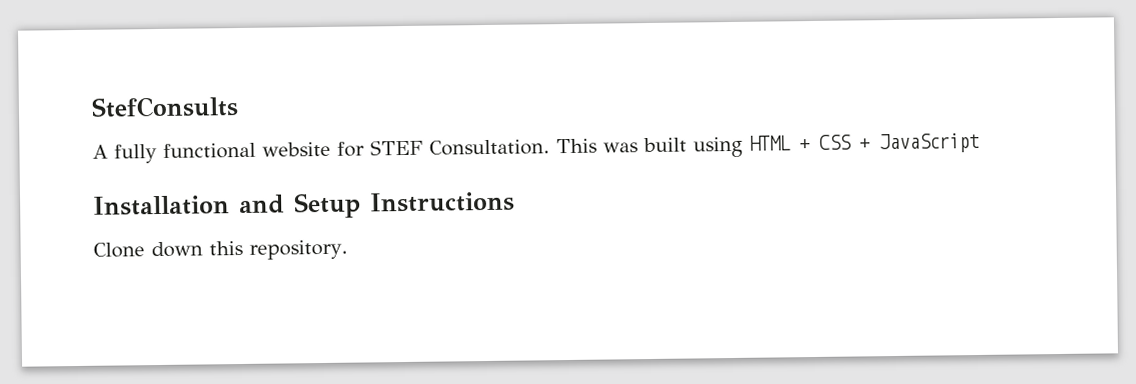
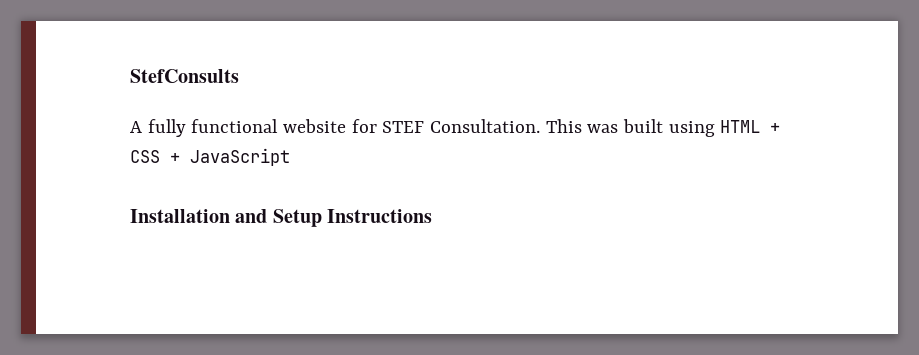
- Clone down this repository.

